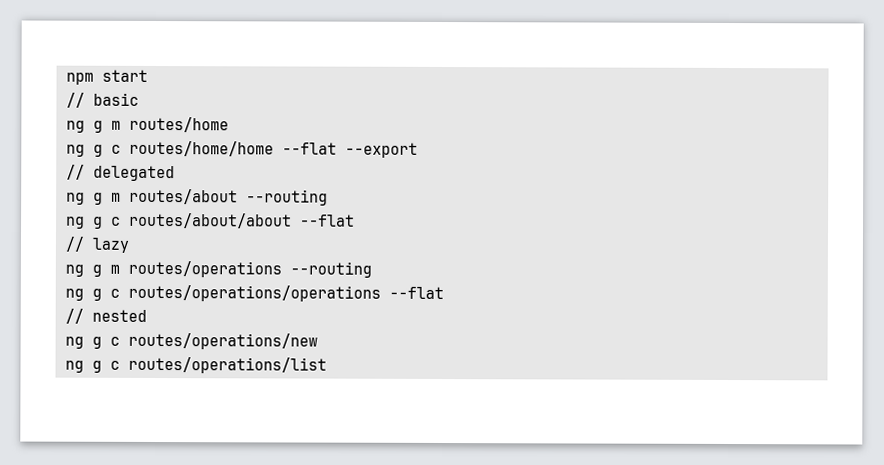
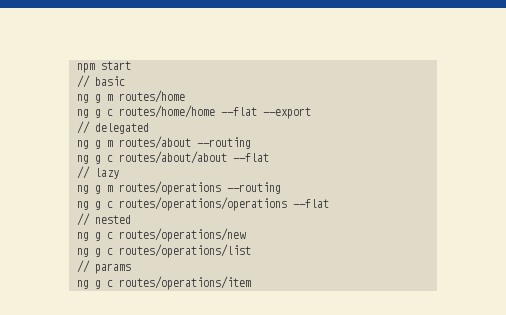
+ // params
+ ng g c routes/operations/item

